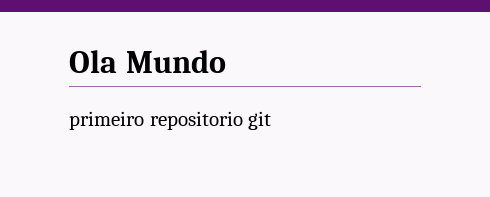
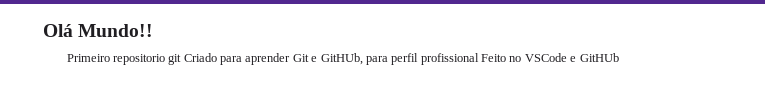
- Ola Mundo
- primeiro repositorio git
+ Olá Mundo!!
+ Primeiro repositorio git Criado para aprender Git e GitHUb, para perfil profissional Feito no VSCode e GitHUb

